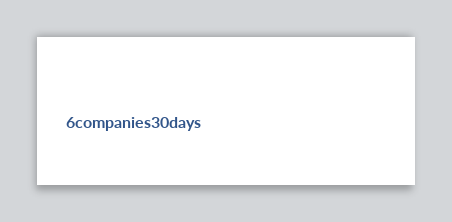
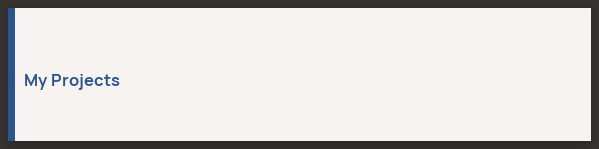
- 6companies30days
+ My Projects

